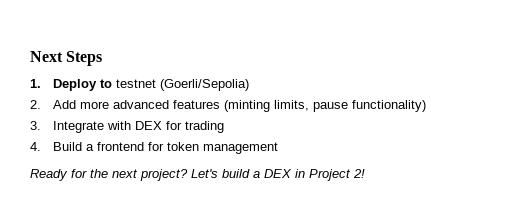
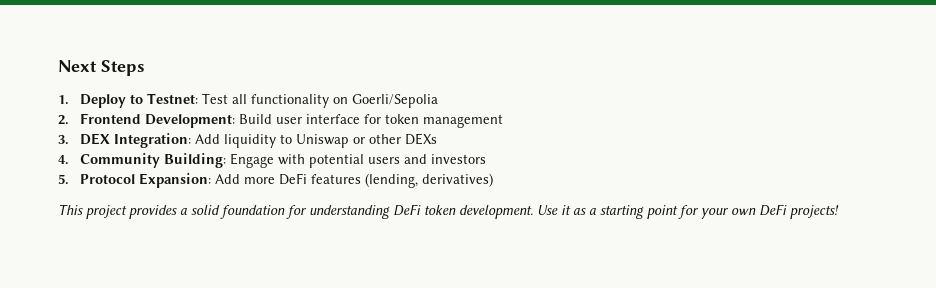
- 1. Deploy to testnet (Goerli/Sepolia)
- 2. Add more advanced features (minting limits, pause functionality)
- 3. Integrate with DEX for trading
- 4. Build a frontend for token management
- Ready for the next project? Let's build a DEX in Project 2!
+ 1. Deploy to Testnet: Test all functionality on Goerli/Sepolia
+ 2. Frontend Development: Build user interface for token management
+ 3. DEX Integration: Add liquidity to Uniswap or other DEXs
+ 4. Community Building: Engage with potential users and investors
+ 5. Protocol Expansion: Add more DeFi features (lending, derivatives)
+ This project provides a solid foundation for understanding DeFi token development. Use it as a starting point for your own DeFi projects!

